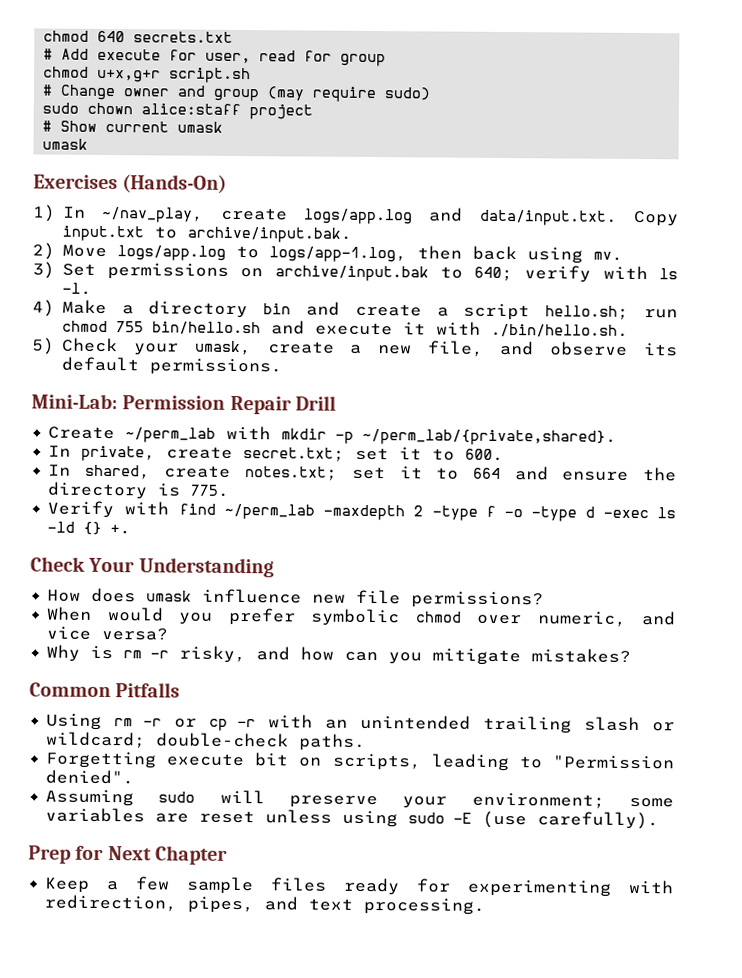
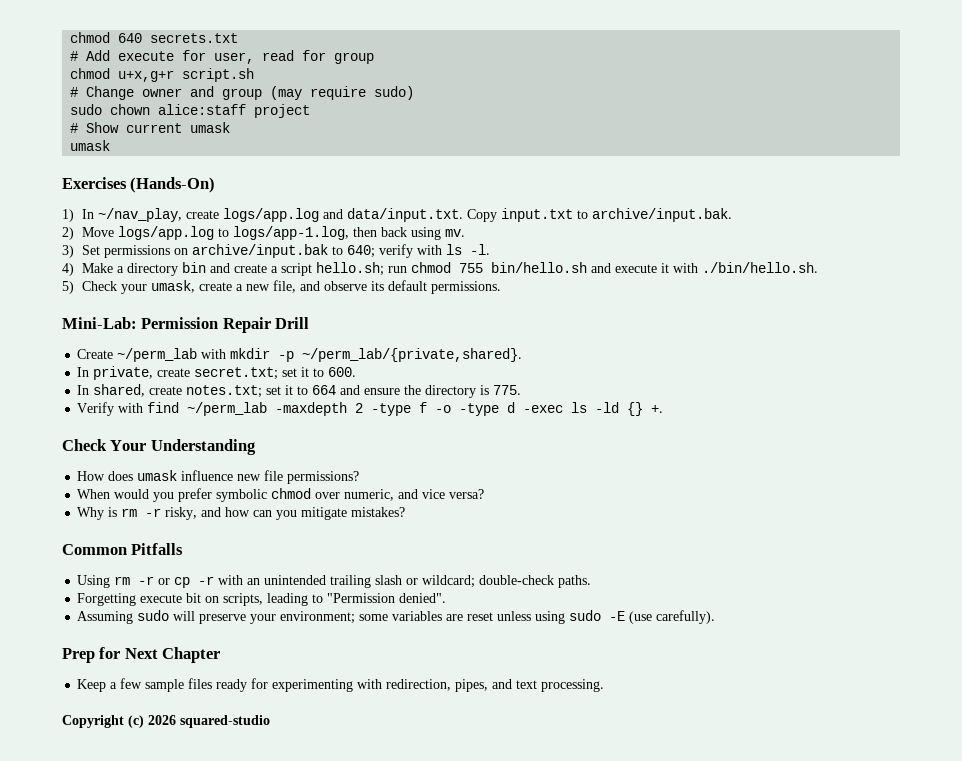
+ Copyright (c) 2026 squared-studio

